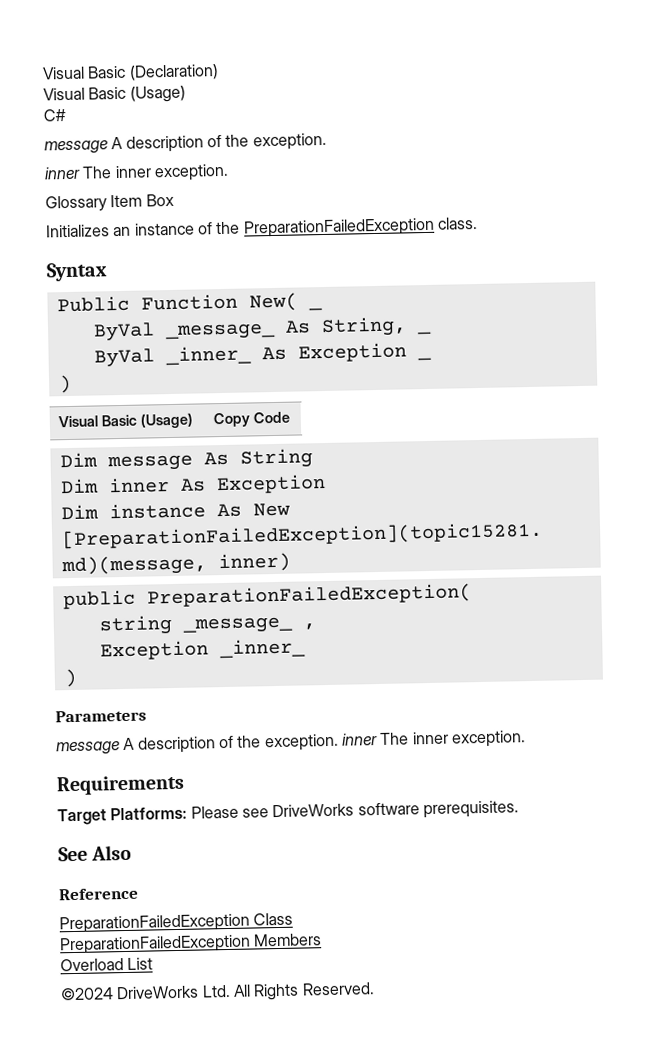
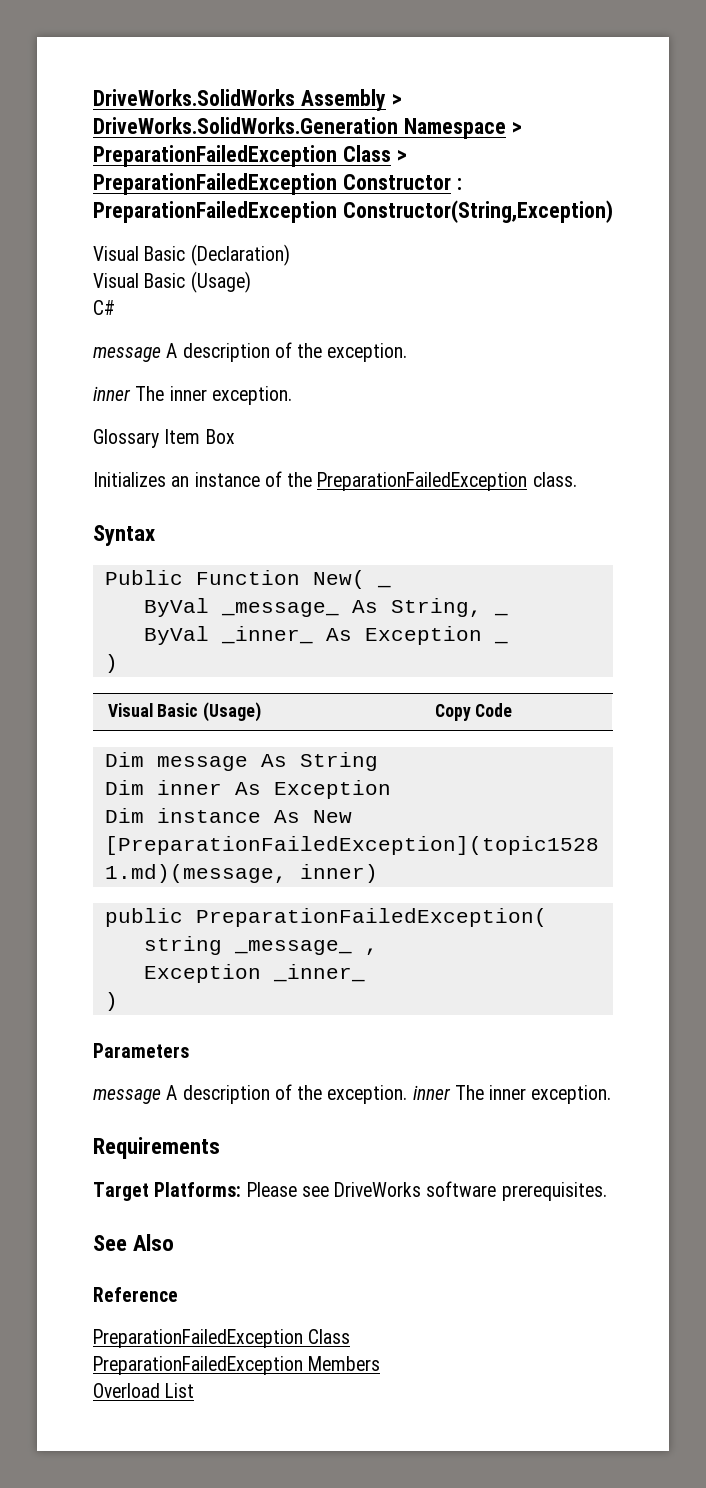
+ DriveWorks.SolidWorks Assembly > DriveWorks.SolidWorks.Generation Namespace > PreparationFailedException Class > PreparationFailedException Constructor : PreparationFailedException Constructor(String,Exception)
- ©2024 DriveWorks Ltd. All Rights Reserved.

